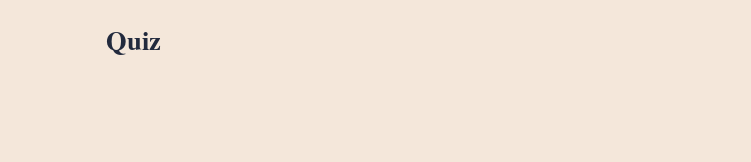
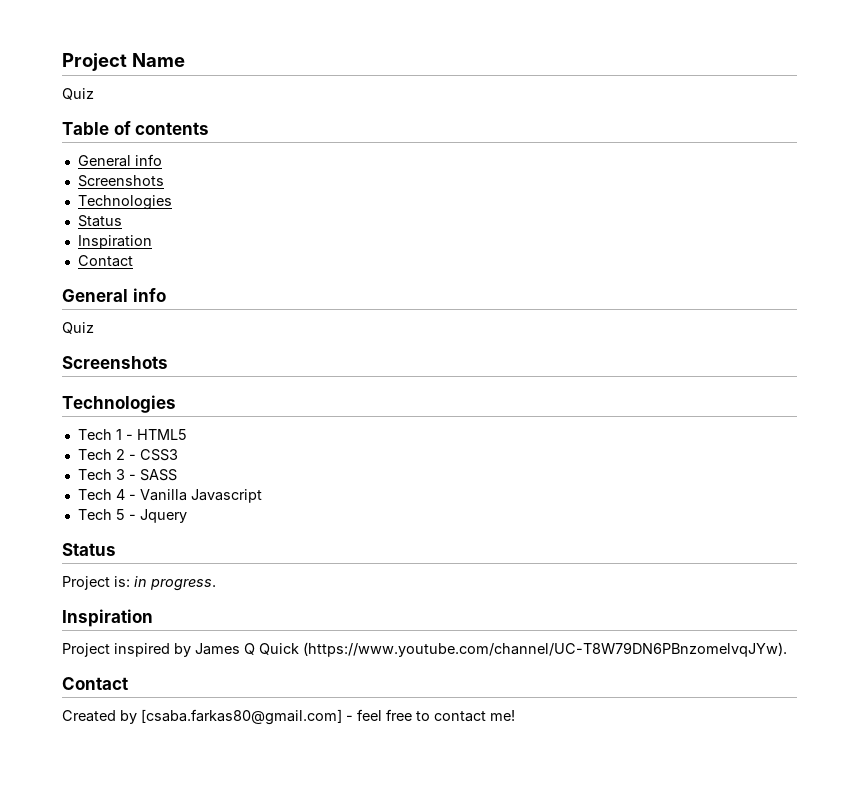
+ Project Name
  Quiz
+ Table of contents
+ General info
+ Screenshots
+ Technologies
+ Status
+ Inspiration
+ Contact
+ General info
+ Quiz
+ Screenshots
+ Technologies
+ Tech 1 - HTML5
+ Tech 2 - CSS3
+ Tech 3 - SASS
+ Tech 4 - Vanilla Javascript
+ Tech 5 - Jquery
+ Status
+ Project is: in progress.
+ Inspiration
+ Project inspired by James Q Quick (https://www.youtube.com/channel/UC-T8W79DN6PBnzomelvqJYw).
+ Contact
+ Created by [csaba.farkas80@gmail.com] - feel free to contact me!

